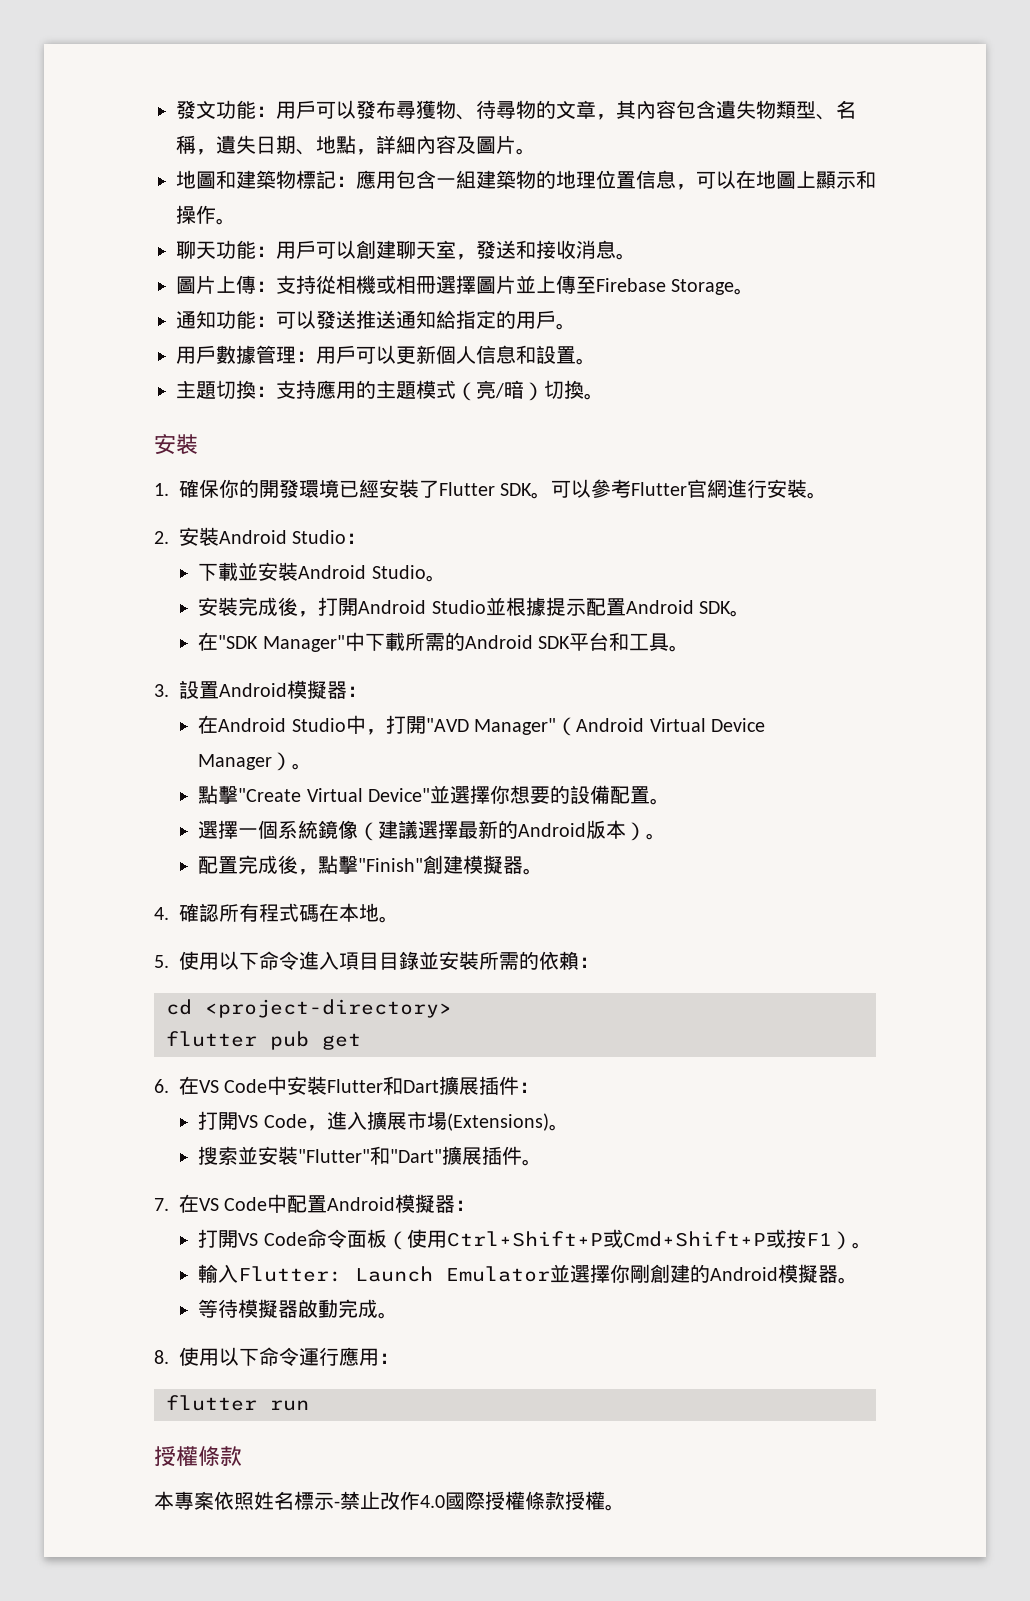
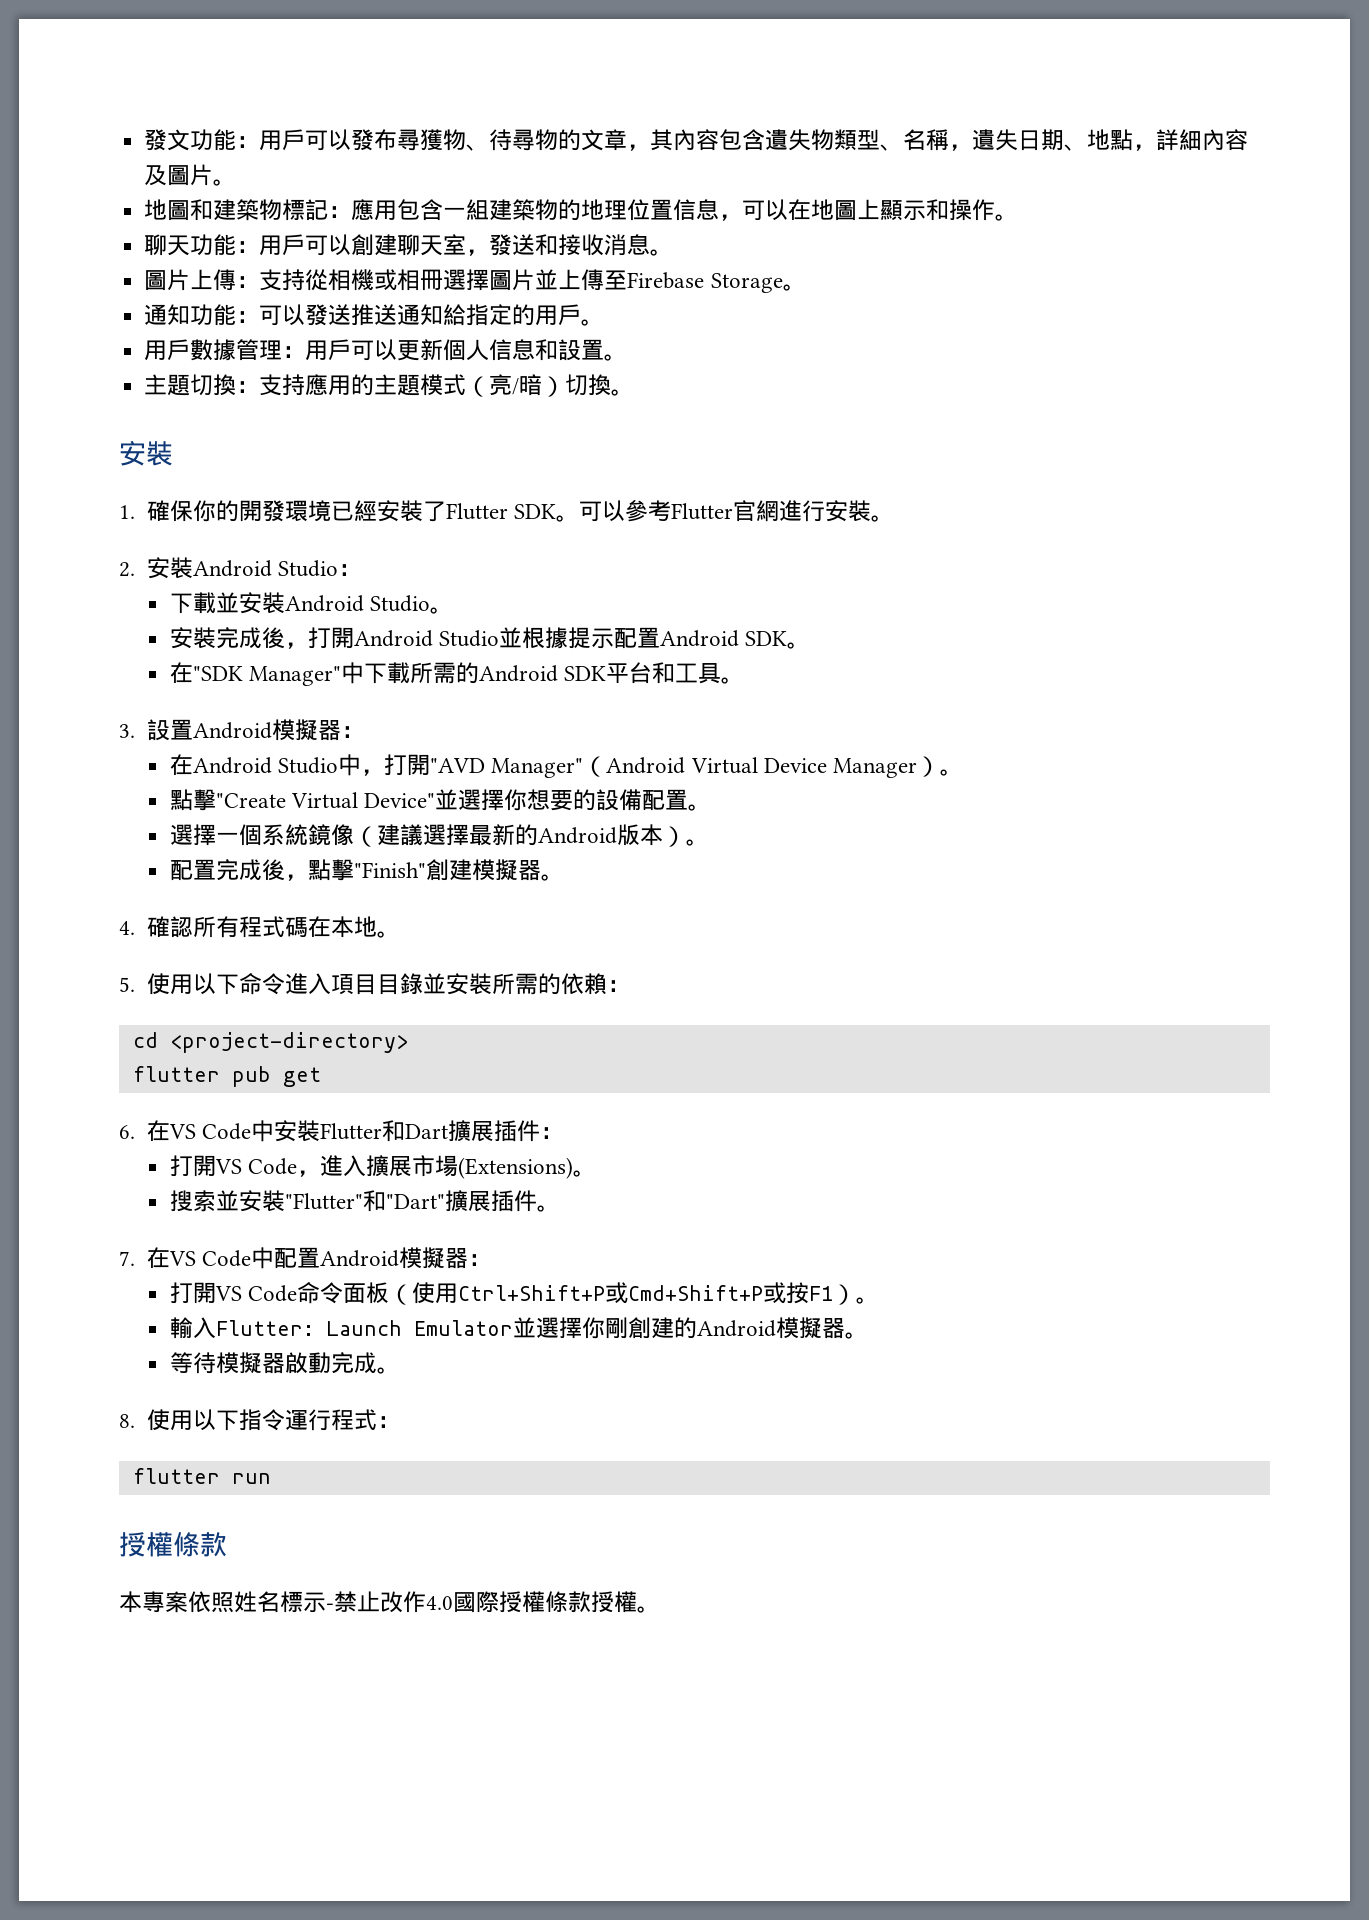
- 8.使用以下命令運行應用：
+ 8.使用以下指令運行程式：

